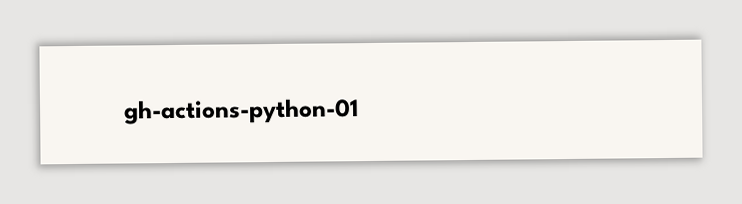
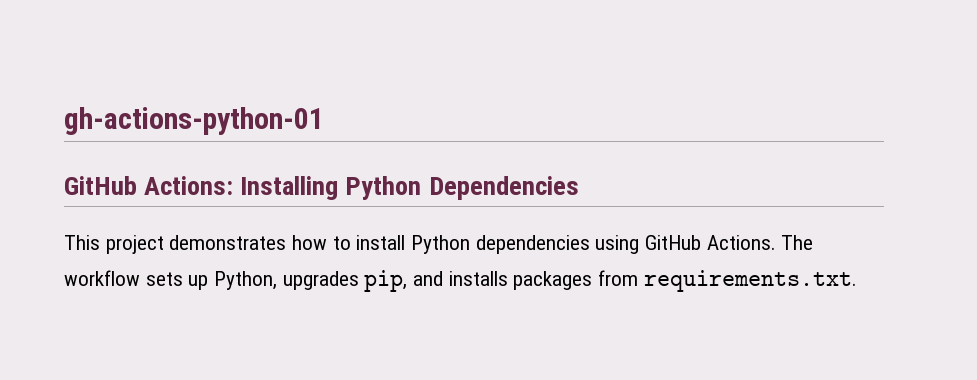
+ GitHub Actions: Installing Python Dependencies
+ This project demonstrates how to install Python dependencies using GitHub Actions. The workflow sets up Python, upgrades pip, and installs packages from requirements.txt.

